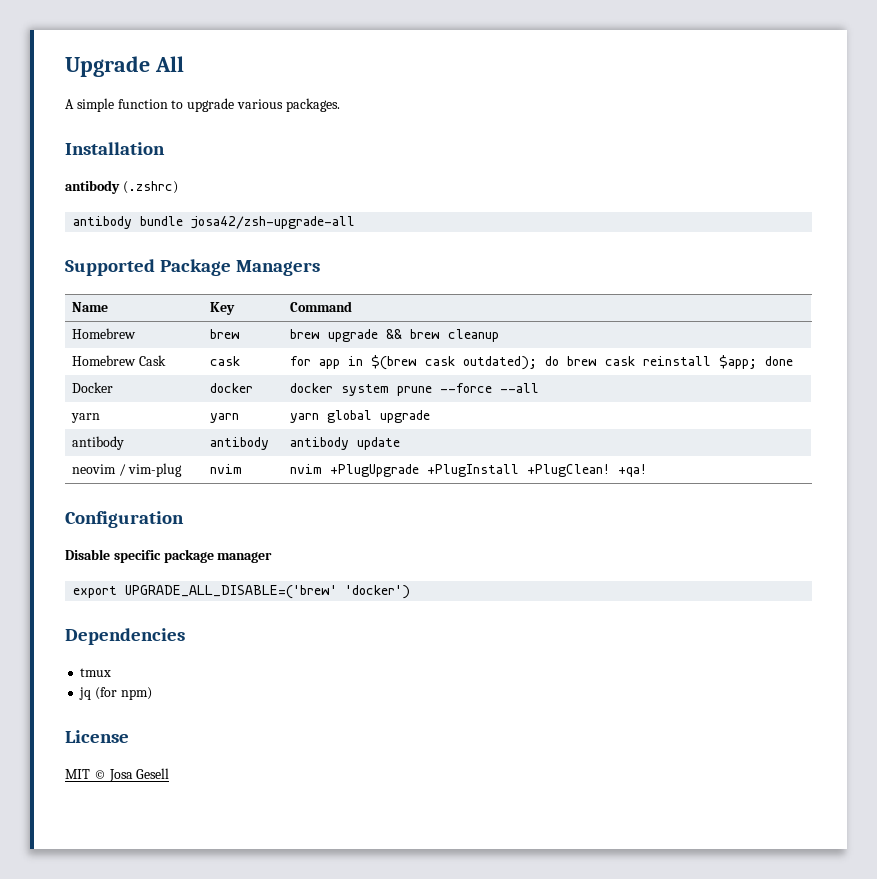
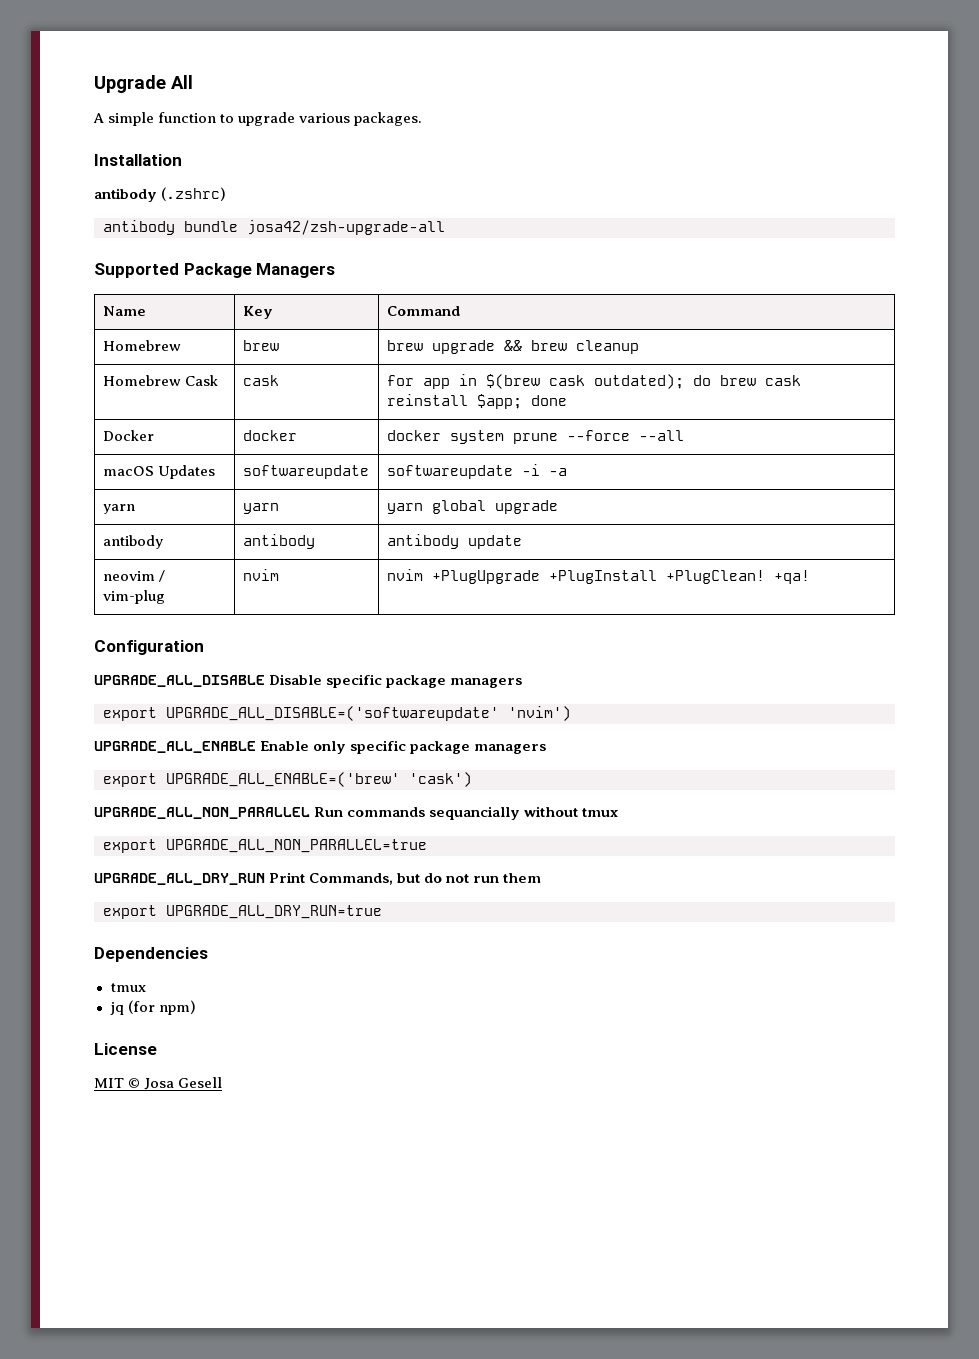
+ macOS Updates | softwareupdate | softwareupdate -i -a
- Disable specific package manager
- export UPGRADE_ALL_DISABLE=('brew' 'docker')
+ UPGRADE_ALL_DISABLE Disable specific package managers
+ export UPGRADE_ALL_DISABLE=('softwareupdate' 'nvim')
+ UPGRADE_ALL_ENABLE Enable only specific package managers
+ export UPGRADE_ALL_ENABLE=('brew' 'cask')
+ UPGRADE_ALL_NON_PARALLEL Run commands sequancially without tmux
+ export UPGRADE_ALL_NON_PARALLEL=true
+ UPGRADE_ALL_DRY_RUN Print Commands, but do not run them
+ export UPGRADE_ALL_DRY_RUN=true

